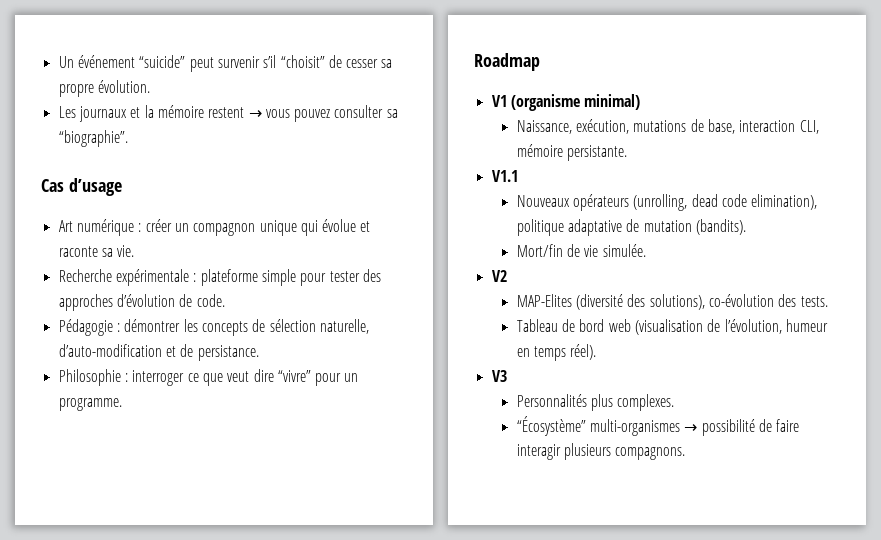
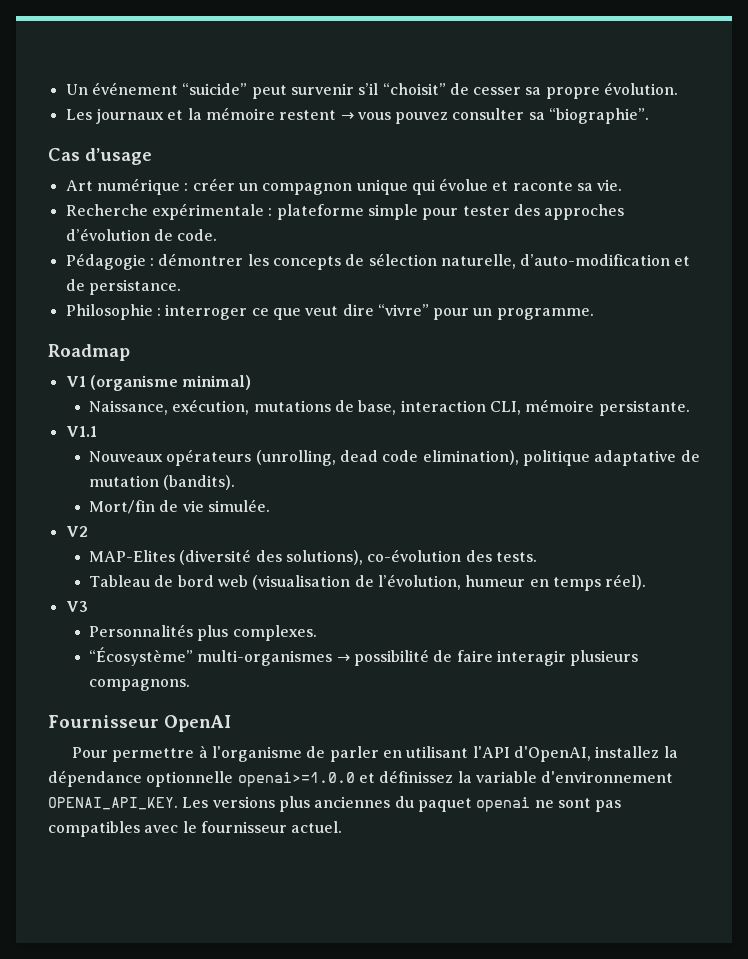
+ Fournisseur OpenAI
+ Pour permettre à l'organisme de parler en utilisant l'API d'OpenAI, installez la dépendance optionnelle openai>=1.0.0 et définissez la variable d'environnement OPENAI_API_KEY. Les versions plus anciennes du paquet openai ne sont pas compatibles avec le fournisseur actuel.

